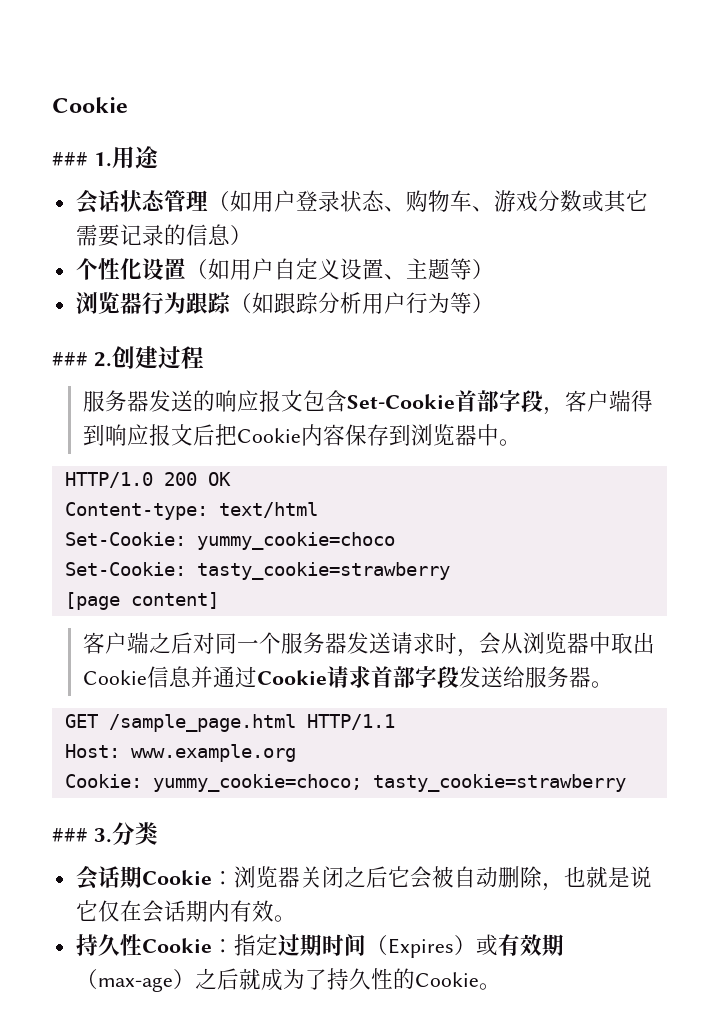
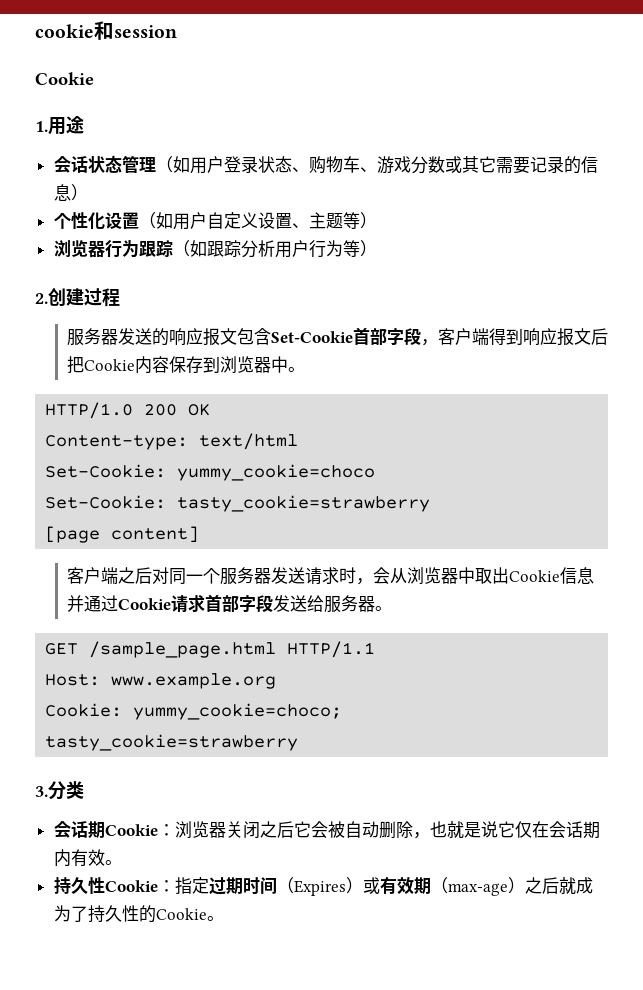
+ cookie和session
- ### 1.用途
+ 1.用途
- ### 2.创建过程
+ 2.创建过程
- ### 3.分类
+ 3.分类

